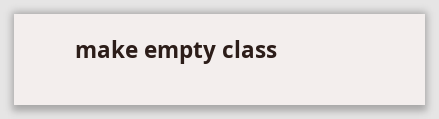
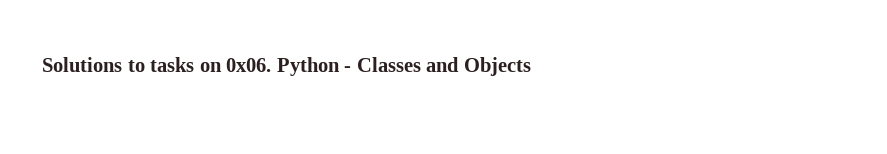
- make empty class
+ Solutions to tasks on 0x06. Python - Classes and Objects

